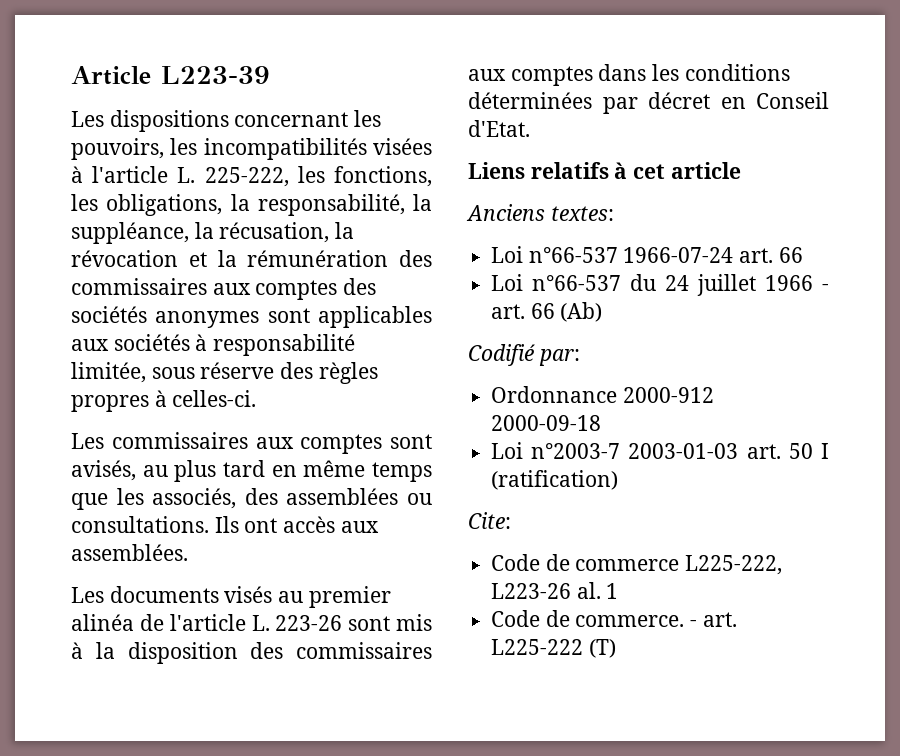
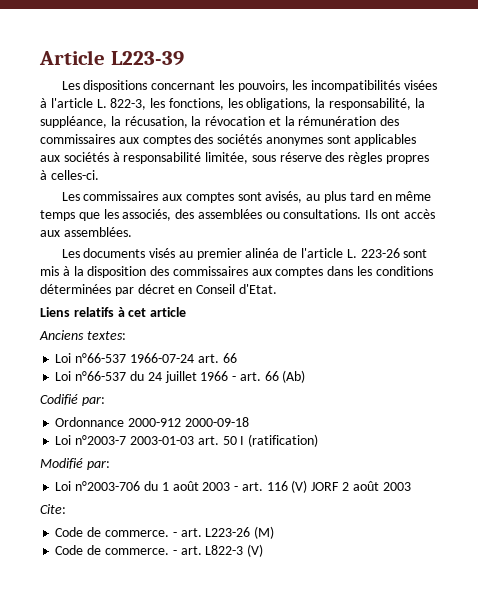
- Les dispositions concernant les pouvoirs, les incompatibilités visées à l'article L. 225-222, les fonctions, les obligations, la responsabilité, la suppléance, la récusation, la révocation et la rémunération des commissaires aux comptes des sociétés anonymes sont applicables aux sociétés à responsabilité limitée, sous réserve des règles propres à celles-ci.
+ Les dispositions concernant les pouvoirs, les incompatibilités visées à l'article L. 822-3, les fonctions, les obligations, la responsabilité, la suppléance, la récusation, la révocation et la rémunération des commissaires aux comptes des sociétés anonymes sont applicables aux sociétés à responsabilité limitée, sous réserve des règles propres à celles-ci.
+ Modifié par:
+ Loi n°2003-706 du 1 août 2003 - art. 116 (V) JORF 2 août 2003
  Cite:
- Code de commerce L225-222, L223-26 al. 1
- Code de commerce. - art. L225-222 (T)
+ Code de commerce. - art. L223-26 (M)
+ Code de commerce. - art. L822-3 (V)

